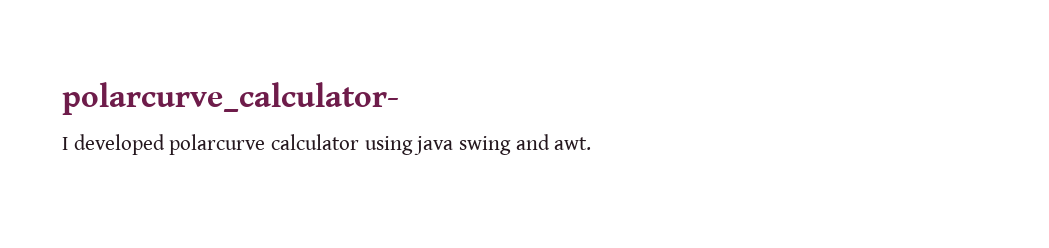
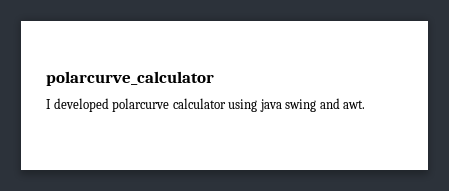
- polarcurve_calculator-
+ polarcurve_calculator

